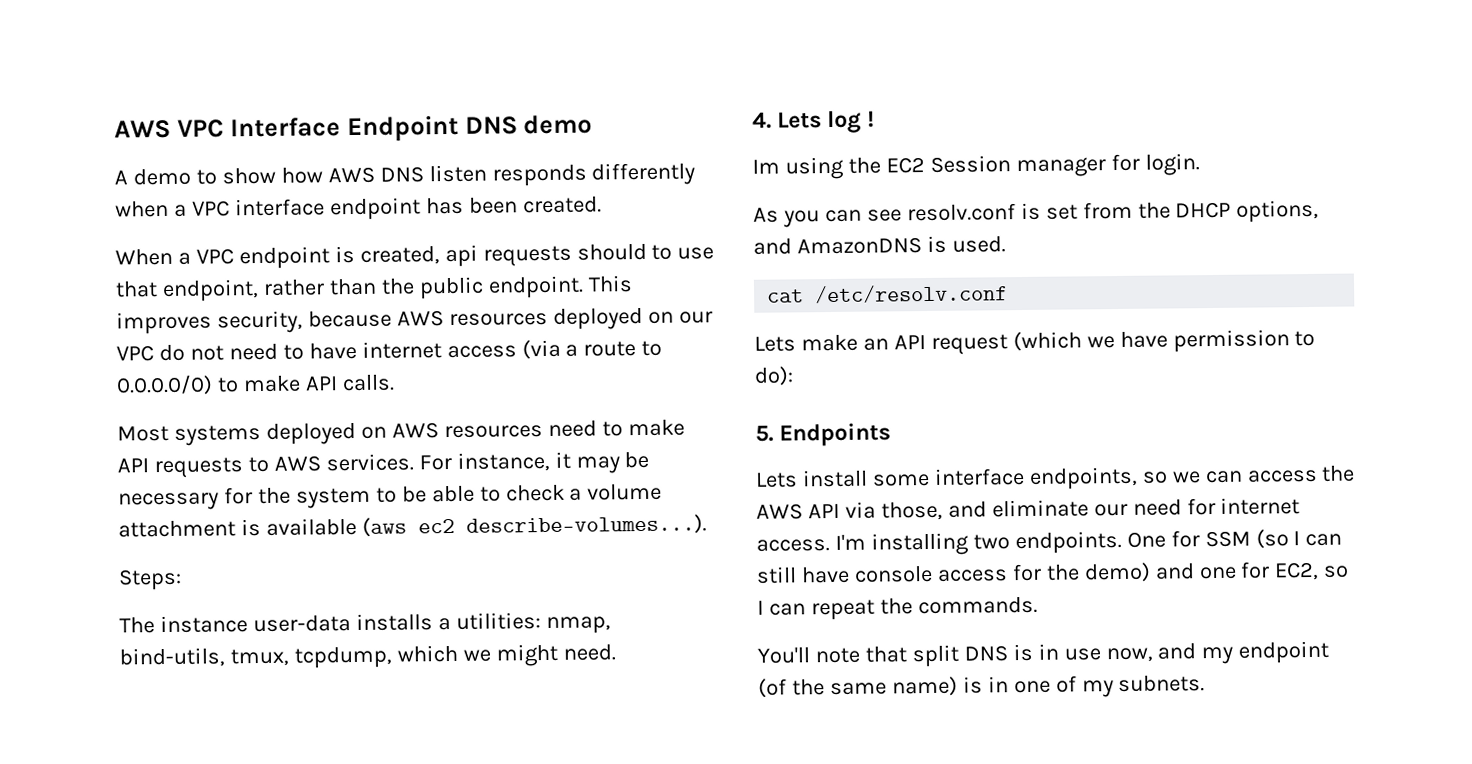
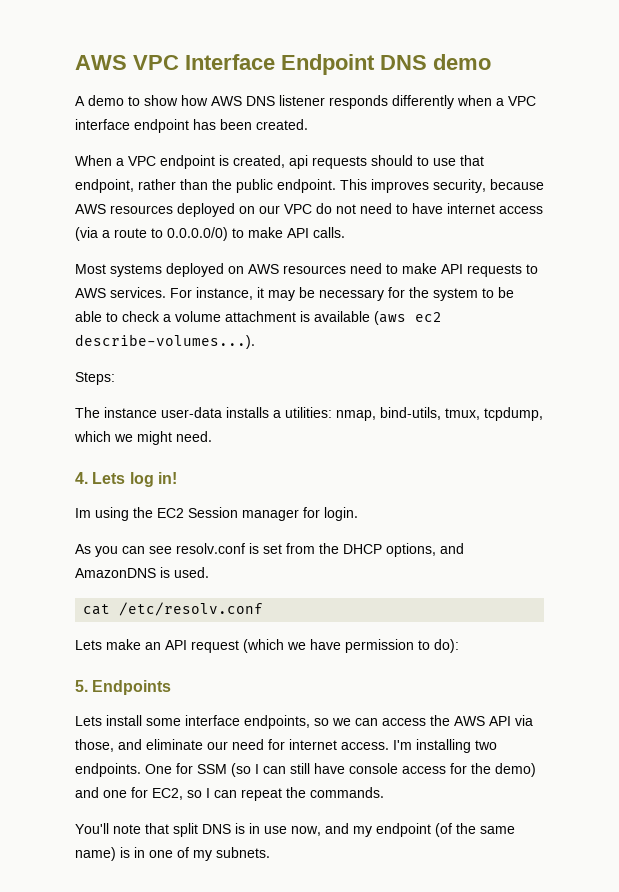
- A demo to show how AWS DNS listen responds differently when a VPC interface endpoint has been created.
+ A demo to show how AWS DNS listener responds differently when a VPC interface endpoint has been created.
- 4. Lets log !
+ 4. Lets log in!

